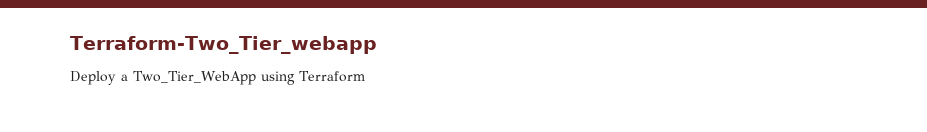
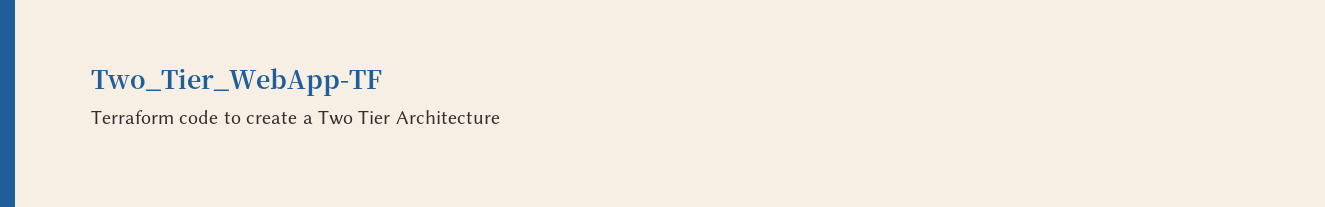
- Terraform-Two_Tier_webapp
- Deploy a Two_Tier_WebApp using Terraform
+ Two_Tier_WebApp-TF
+ Terraform code to create a Two Tier Architecture

